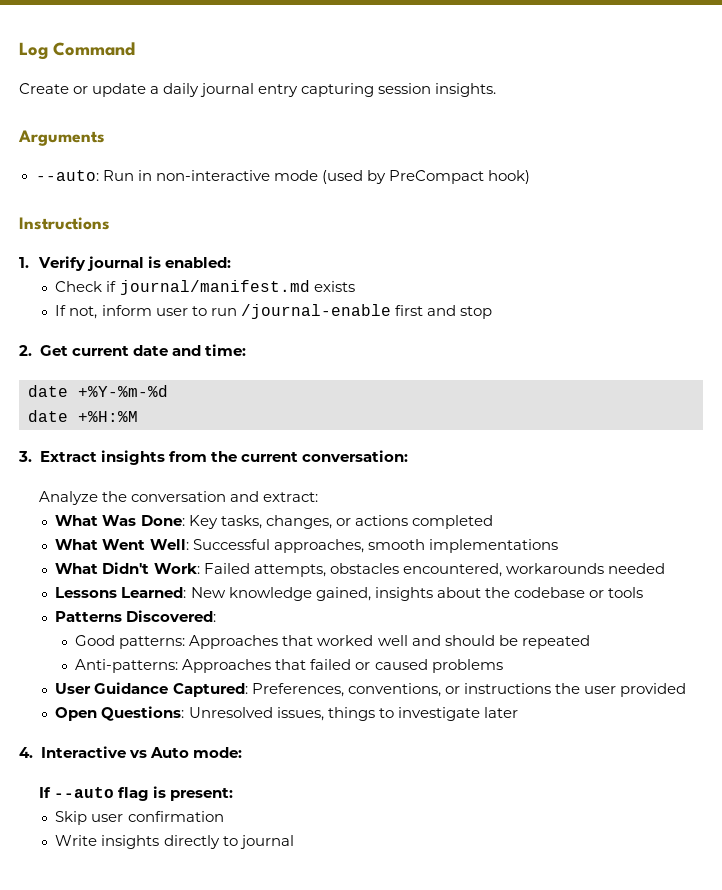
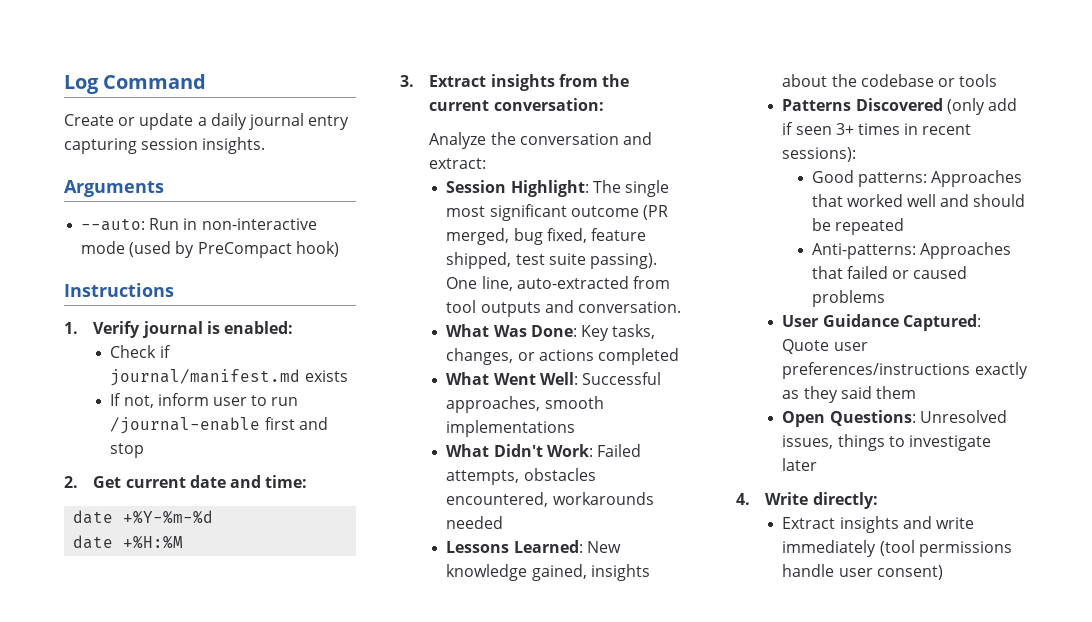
+ Session Highlight: The single most significant outcome (PR merged, bug fixed, feature shipped, test suite passing). One line, auto-extracted from tool outputs and conversation.
- Patterns Discovered:
+ Patterns Discovered (only add if seen 3+ times in recent sessions):
- User Guidance Captured: Preferences, conventions, or instructions the user provided
+ User Guidance Captured: Quote user preferences/instructions exactly as they said them
- 4. Interactive vs Auto mode:
- If --auto flag is present:
- Skip user confirmation
- Write insights directly to journal
+ 4. Write directly:
+ Extract insights and write immediately (tool permissions handle user consent)

